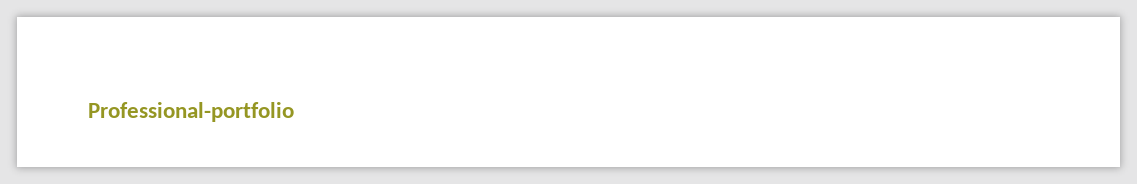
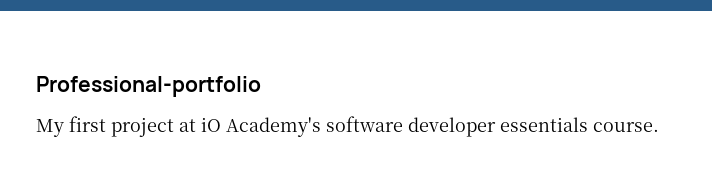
+ My first project at iO Academy's software developer essentials course.

